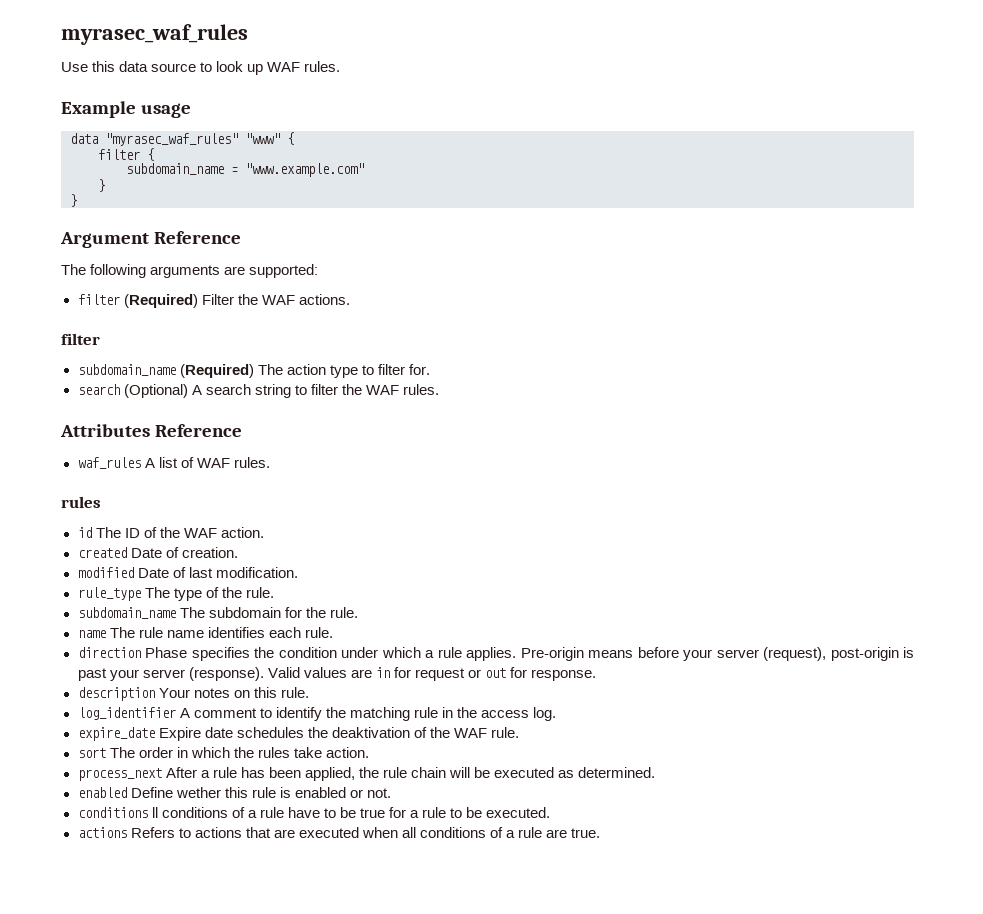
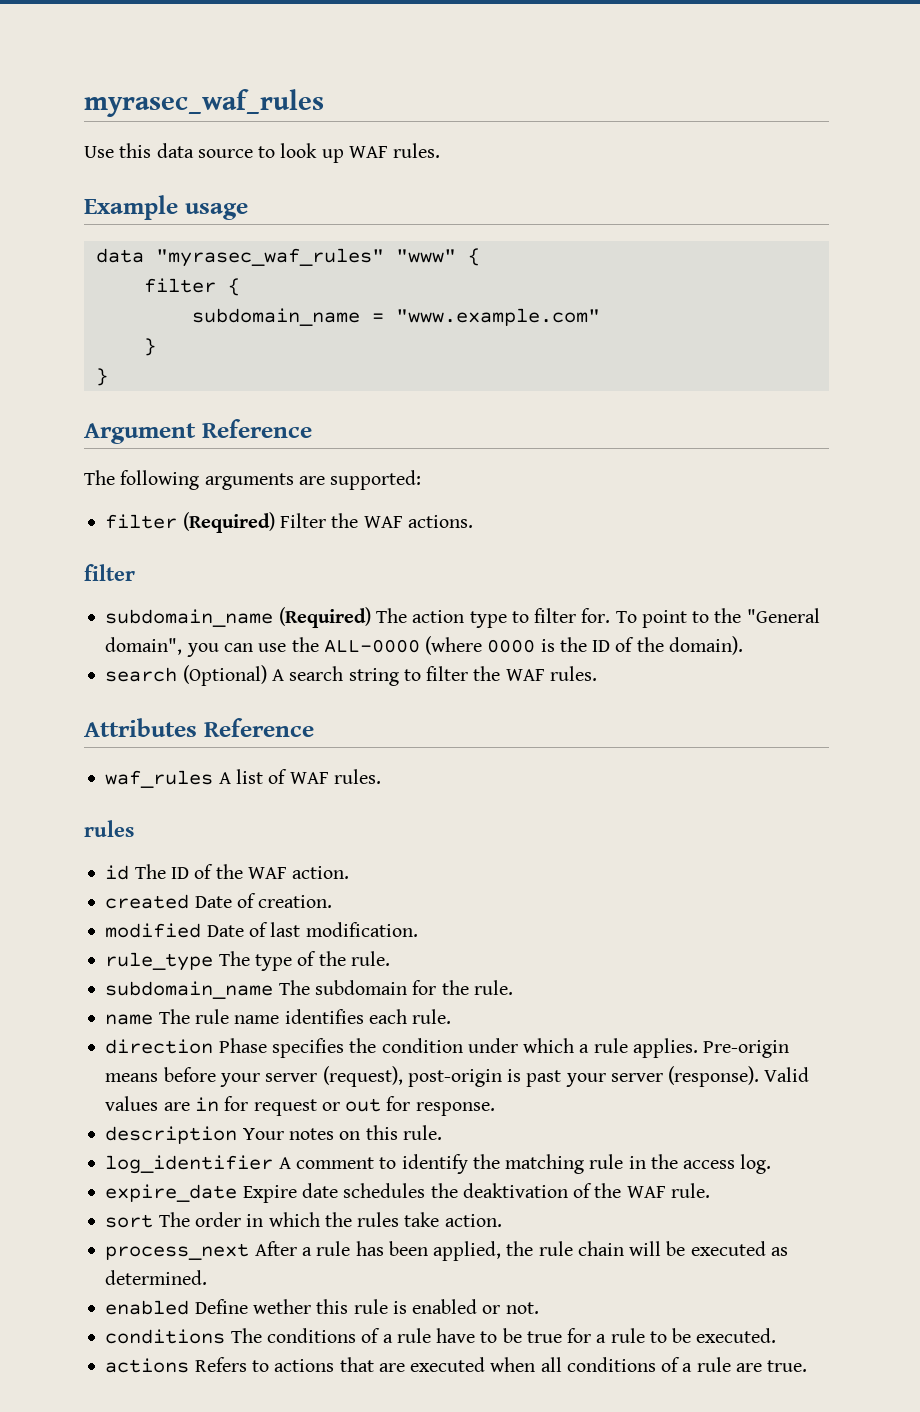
+ To point to the "General domain", you can use the ALL-0000 (where 0000 is the ID of the domain).
- conditions ll conditions of a rule have to be true for a rule to be executed.
+ conditions The conditions of a rule have to be true for a rule to be executed.

